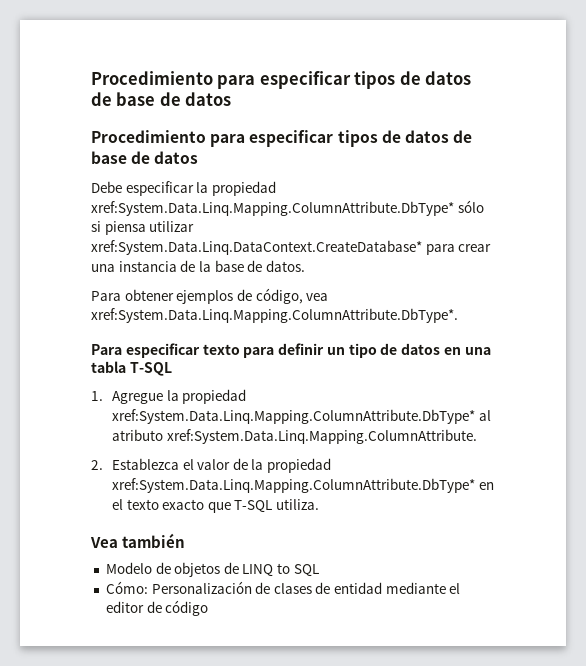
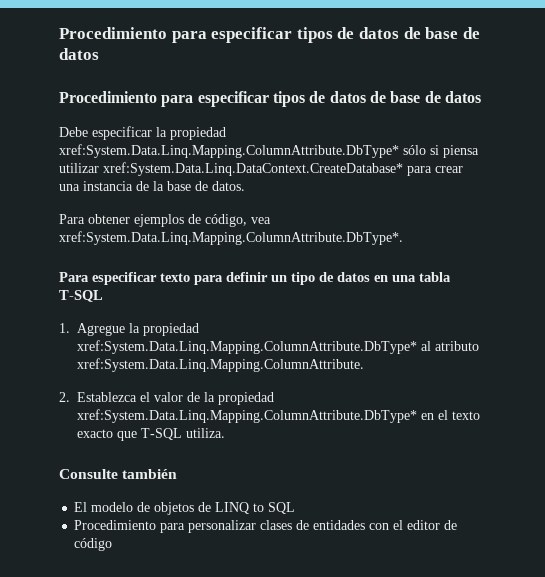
- Vea también
+ Consulte también
- Modelo de objetos de LINQ to SQL
+ El modelo de objetos de LINQ to SQL
- Cómo: Personalización de clases de entidad mediante el editor de código
+ Procedimiento para personalizar clases de entidades con el editor de código

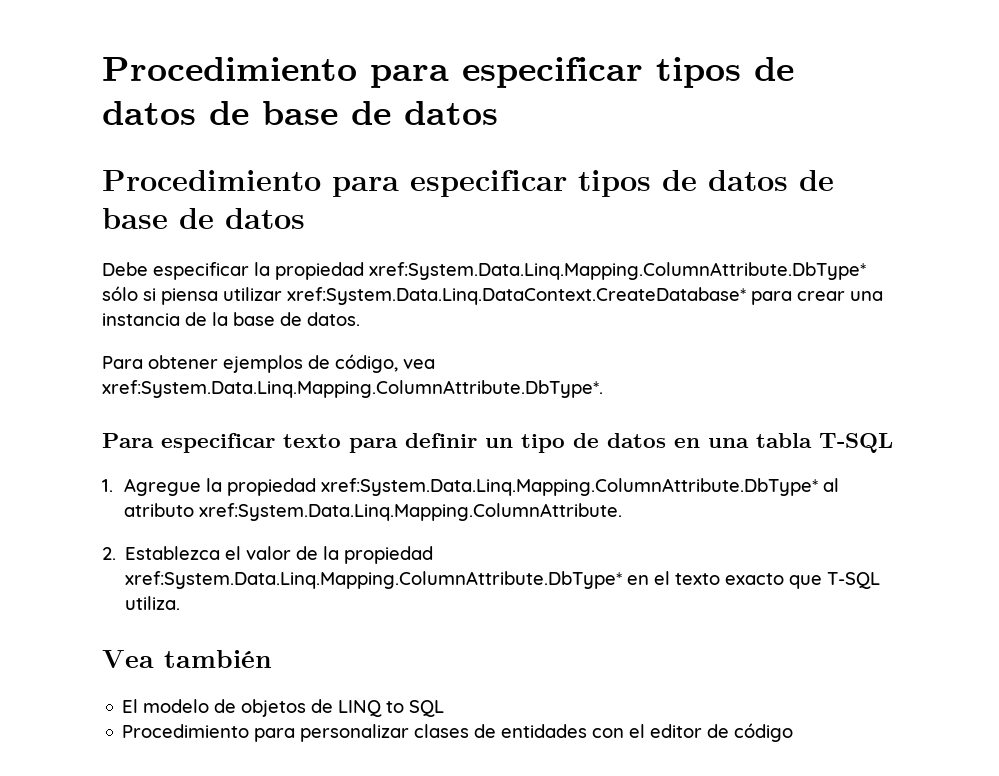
- Consulte también
+ Vea también

